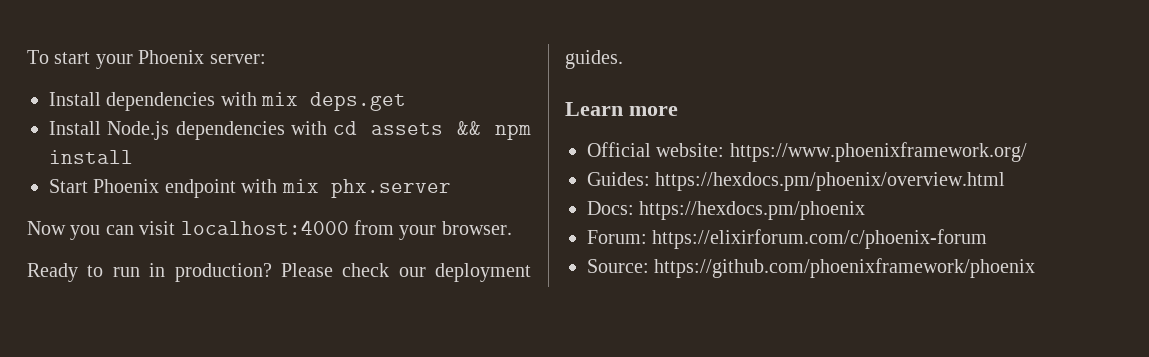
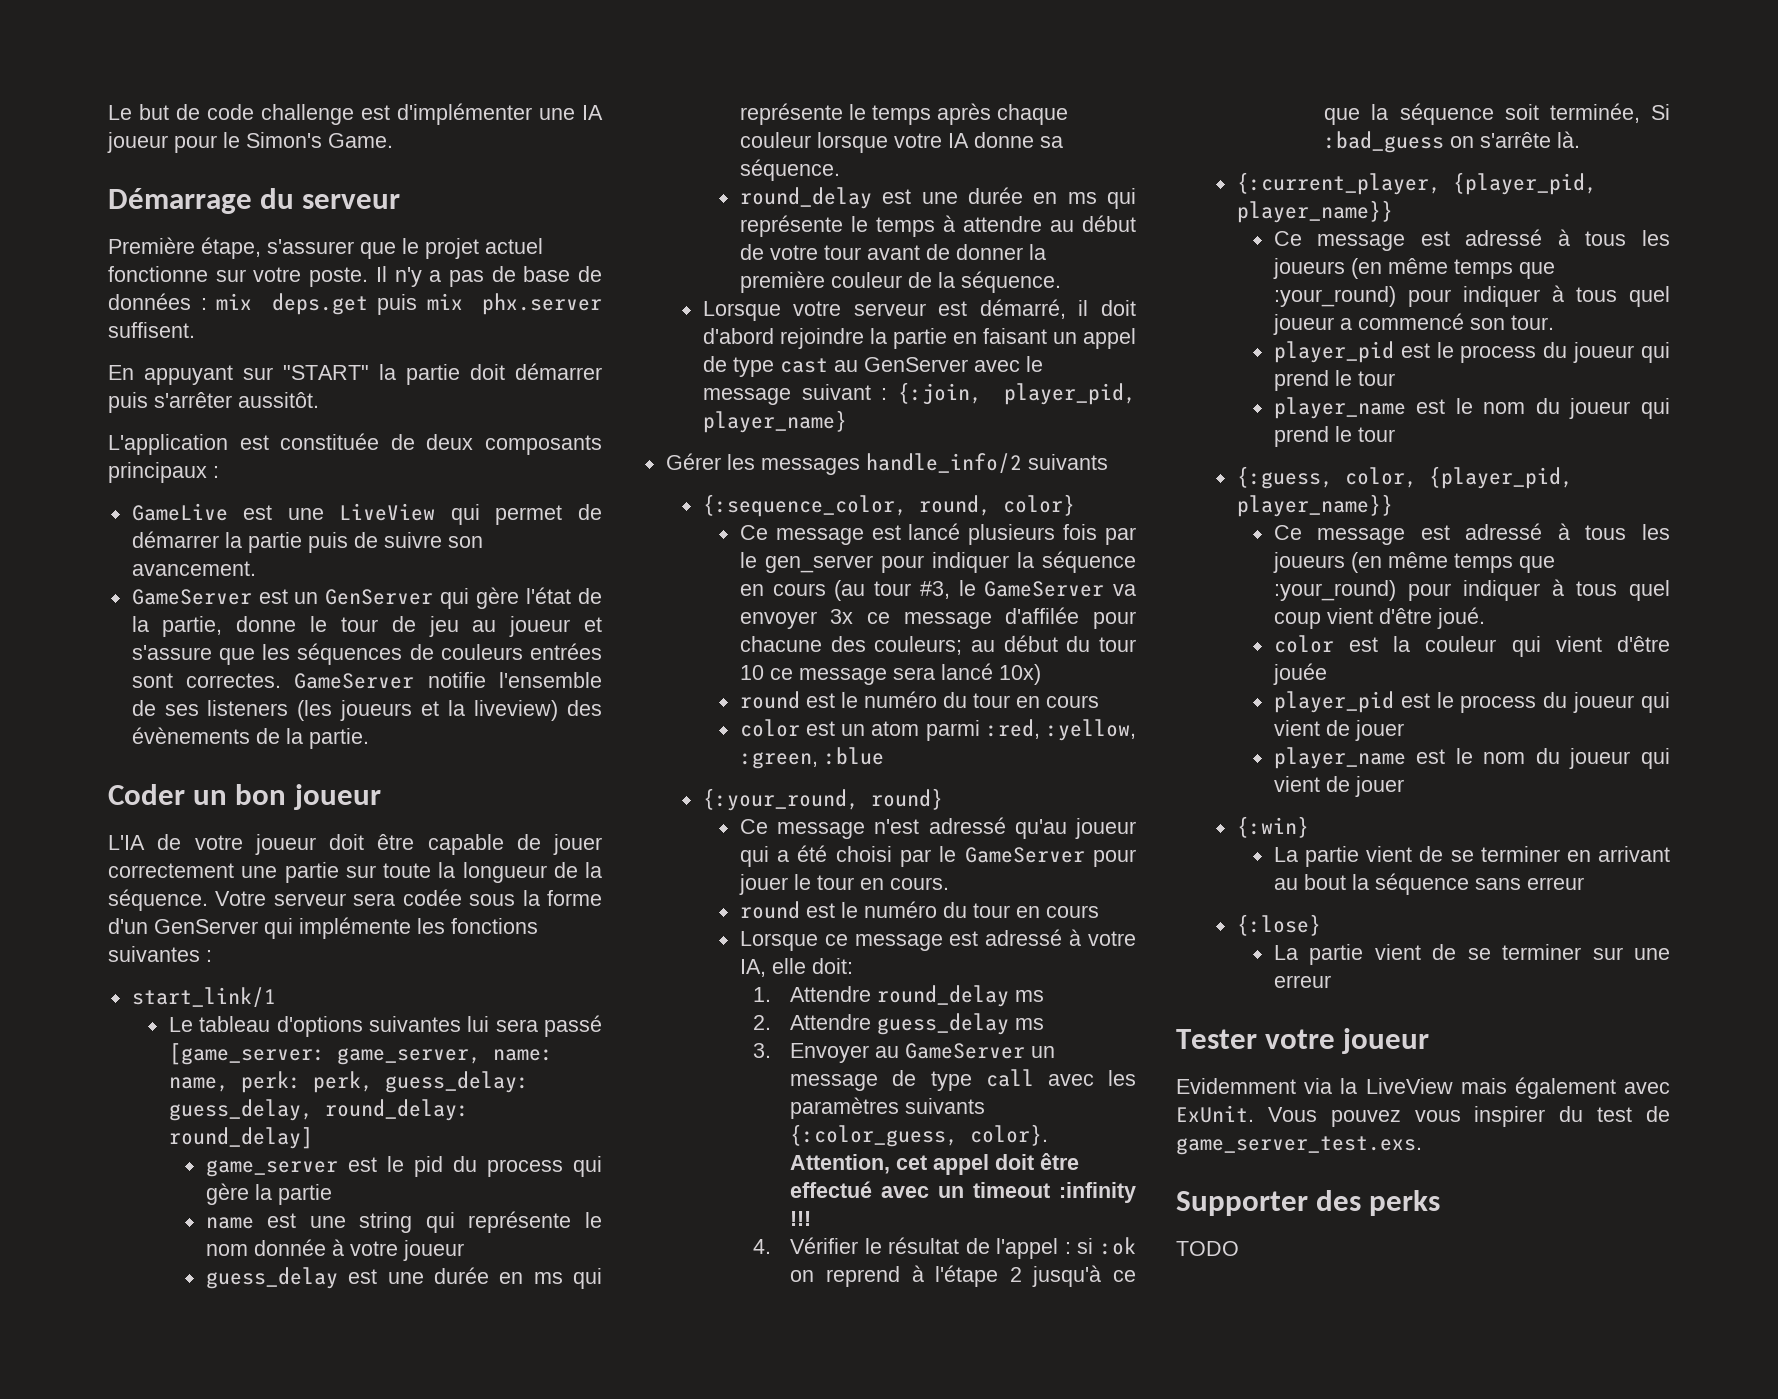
- To start your Phoenix server:
- Install dependencies with mix deps.get
- Install Node.js dependencies with cd assets && npm install
- Start Phoenix endpoint with mix phx.server
- Now you can visit localhost:4000 from your browser.
- Ready to run in production? Please check our deployment guides.
- Learn more
- Official website: https://www.phoenixframework.org/
- Guides: https://hexdocs.pm/phoenix/overview.html
- Docs: https://hexdocs.pm/phoenix
- Forum: https://elixirforum.com/c/phoenix-forum
- Source: https://github.com/phoenixframework/phoenix
+ Le but de code challenge est d'implémenter une IA joueur pour le Simon's Game.
+ Démarrage du serveur
+ Première étape, s'assurer que le projet actuel fonctionne sur votre poste. Il n'y a pas de base de données : mix deps.get puis mix phx.server suffisent.
+ En appuyant sur "START" la partie doit démarrer puis s'arrêter aussitôt.
+ L'application est constituée de deux composants principaux :
+ GameLive est une LiveView qui permet de démarrer la partie puis de suivre son avancement.
+ GameServer est un GenServer qui gère l'état de la partie, donne le tour de jeu au joueur et s'assure que les séquences de couleurs entrées sont correctes. GameServer notifie l'ensemble de ses listeners (les joueurs et la liveview) des évènements de la partie.
+ Coder un bon joueur
+ L'IA de votre joueur doit être capable de jouer correctement une partie sur toute la longueur de la séquence. Votre serveur sera codée sous la forme d'un GenServer qui implémente les fonctions suivantes :
+ start_link/1
+ Le tableau d'options suivantes lui sera passé [game_server: game_server, name: name, perk: perk, guess_delay: guess_delay, round_delay: round_delay]
+ game_server est le pid du process qui gère la partie
+ name est une string qui représente le nom donnée à votre joueur
+ guess_delay est une durée en ms qui représente le temps après chaque couleur lorsque votre IA donne sa séquence.
+ round_delay est une durée en ms qui représente le temps à attendre au début de votre tour avant de donner la première couleur de la séquence.
+ Lorsque votre serveur est démarré, il doit d'abord rejoindre la partie en faisant un appel de type cast au GenServer avec le message suivant : {:join, player_pid, player_name}
+ Gérer les messages handle_info/2 suivants
+ {:sequence_color, round, color}
+ Ce message est lancé plusieurs fois par le gen_server pour indiquer la séquence en cours (au tour #3, le GameServer va envoyer 3x ce message d'affilée pour chacune des couleurs; au début du tour 10 ce message sera lancé 10x)
+ round est le numéro du tour en cours
+ color est un atom parmi :red, :yellow, :green, :blue
+ {:your_round, round}
+ Ce message n'est adressé qu'au joueur qui a été choisi par le GameServer pour jouer le tour en cours.
+ round est le numéro du tour en cours
+ Lorsque ce message est adressé à votre IA, elle doit:
+ 1. Attendre round_delay ms
+ 2. Attendre guess_delay ms
+ 3. Envoyer au GameServer un message de type call avec les paramètres suivants {:color_guess, color}. Attention, cet appel doit être effectué avec un timeout :infinity !!!
+ 4. Vérifier le résultat de l'appel : si :ok on reprend à l'étape 2 jusqu'à ce que la séquence soit terminée, Si :bad_guess on s'arrête là.
+ {:current_player, {player_pid, player_name}}
+ Ce message est adressé à tous les joueurs (en même temps que :your_round) pour indiquer à tous quel joueur a commencé son tour.
+ player_pid est le process du joueur qui prend le tour
+ player_name est le nom du joueur qui prend le tour
+ {:guess, color, {player_pid, player_name}}
+ Ce message est adressé à tous les joueurs (en même temps que :your_round) pour indiquer à tous quel coup vient d'être joué.
+ color est la couleur qui vient d'être jouée
+ player_pid est le process du joueur qui vient de jouer
+ player_name est le nom du joueur qui vient de jouer
+ {:win}
+ La partie vient de se terminer en arrivant au bout la séquence sans erreur
+ {:lose}
+ La partie vient de se terminer sur une erreur
+ Tester votre joueur
+ Evidemment via la LiveView mais également avec ExUnit. Vous pouvez vous inspirer du test de game_server_test.exs.
+ Supporter des perks
+ TODO

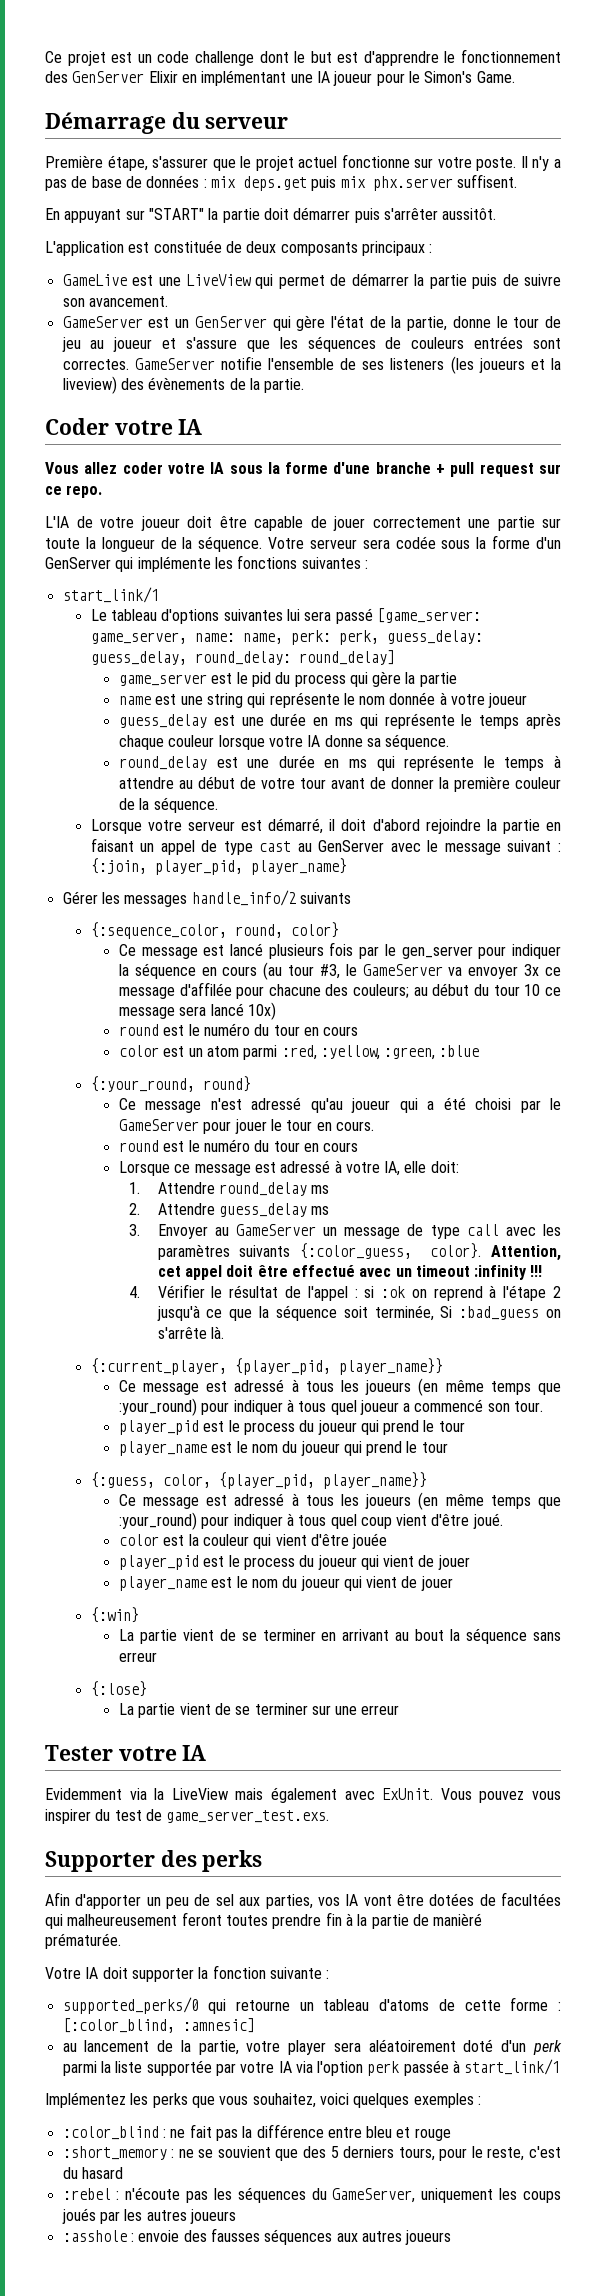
- Le but de code challenge est d'implémenter une IA joueur pour le Simon's Game.
+ Ce projet est un code challenge dont le but est d'apprendre le fonctionnement des GenServer Elixir en implémentant une IA joueur pour le Simon's Game.
- Coder un bon joueur
+ Coder votre IA
+ Vous allez coder votre IA sous la forme d'une branche + pull request sur ce repo.
- Tester votre joueur
+ Tester votre IA
- TODO
+ Afin d'apporter un peu de sel aux parties, vos IA vont être dotées de facultées qui malheureusement feront toutes prendre fin à la partie de manièré prématurée.
+ Votre IA doit supporter la fonction suivante :
+ supported_perks/0 qui retourne un tableau d'atoms de cette forme : [:color_blind, :amnesic]
+ au lancement de la partie, votre player sera aléatoirement doté d'un perk parmi la liste supportée par votre IA via l'option perk passée à start_link/1
+ Implémentez les perks que vous souhaitez, voici quelques exemples :
+ :color_blind : ne fait pas la différence entre bleu et rouge
+ :short_memory : ne se souvient que des 5 derniers tours, pour le reste, c'est du hasard
+ :rebel : n'écoute pas les séquences du GameServer, uniquement les coups joués par les autres joueurs
+ :asshole : envoie des fausses séquences aux autres joueurs

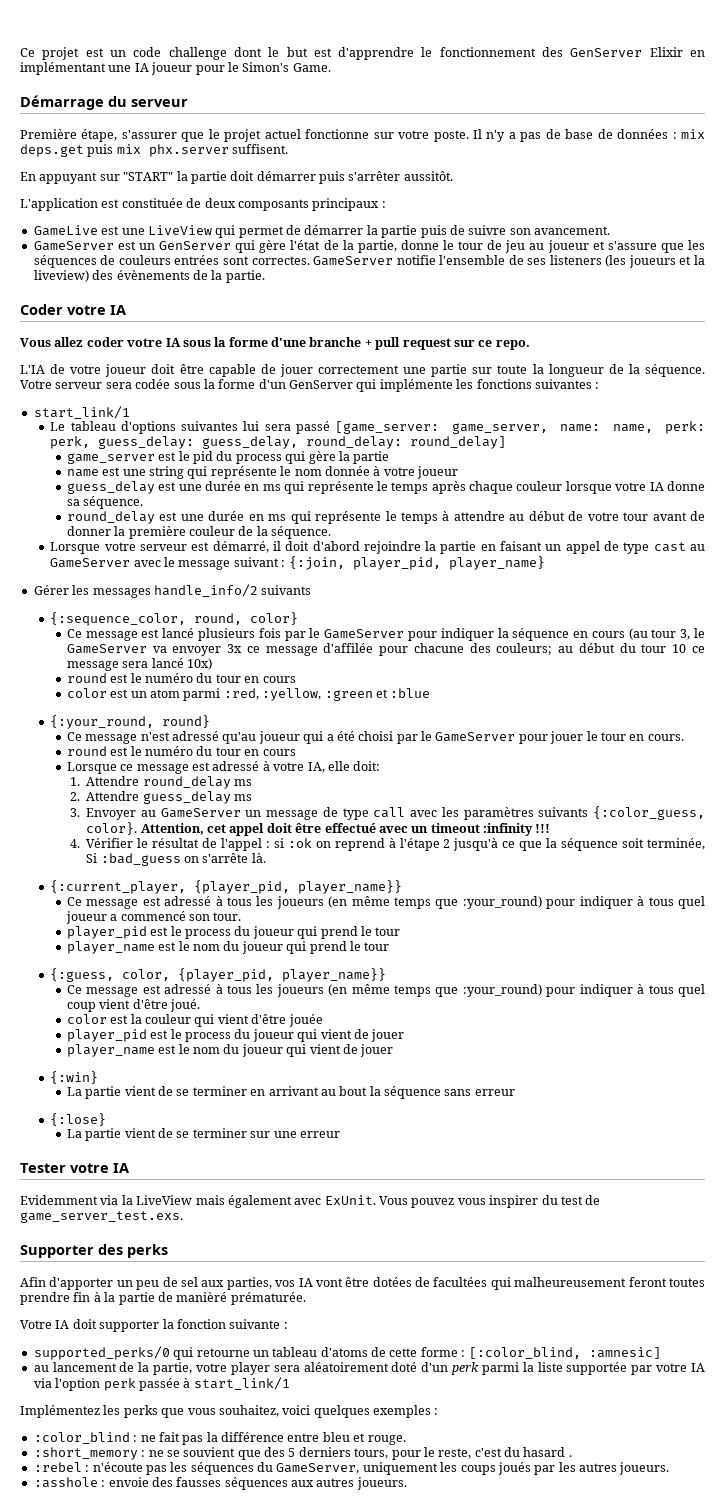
- Lorsque votre serveur est démarré, il doit d'abord rejoindre la partie en faisant un appel de type cast au GenServer avec le message suivant : {:join, player_pid, player_name}
+ Lorsque votre serveur est démarré, il doit d'abord rejoindre la partie en faisant un appel de type cast au GameServer avec le message suivant : {:join, player_pid, player_name}
- Ce message est lancé plusieurs fois par le gen_server pour indiquer la séquence en cours (au tour #3, le GameServer va envoyer 3x ce message d'affilée pour chacune des couleurs; au début du tour 10 ce message sera lancé 10x)
+ Ce message est lancé plusieurs fois par le GameServer pour indiquer la séquence en cours (au tour 3, le GameServer va envoyer 3x ce message d'affilée pour chacune des couleurs; au début du tour 10 ce message sera lancé 10x)
- color est un atom parmi :red, :yellow, :green, :blue
+ color est un atom parmi :red, :yellow, :green et :blue
- :color_blind : ne fait pas la différence entre bleu et rouge
+ :color_blind : ne fait pas la différence entre bleu et rouge.
- :short_memory : ne se souvient que des 5 derniers tours, pour le reste, c'est du hasard
+ :short_memory : ne se souvient que des 5 derniers tours, pour le reste, c'est du hasard .
- :rebel : n'écoute pas les séquences du GameServer, uniquement les coups joués par les autres joueurs
+ :rebel : n'écoute pas les séquences du GameServer, uniquement les coups joués par les autres joueurs.
- :asshole : envoie des fausses séquences aux autres joueurs
+ :asshole : envoie des fausses séquences aux autres joueurs.

